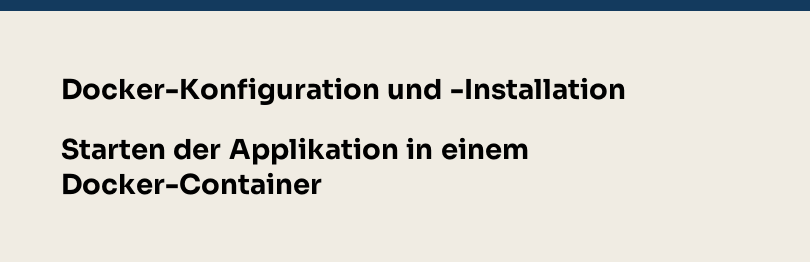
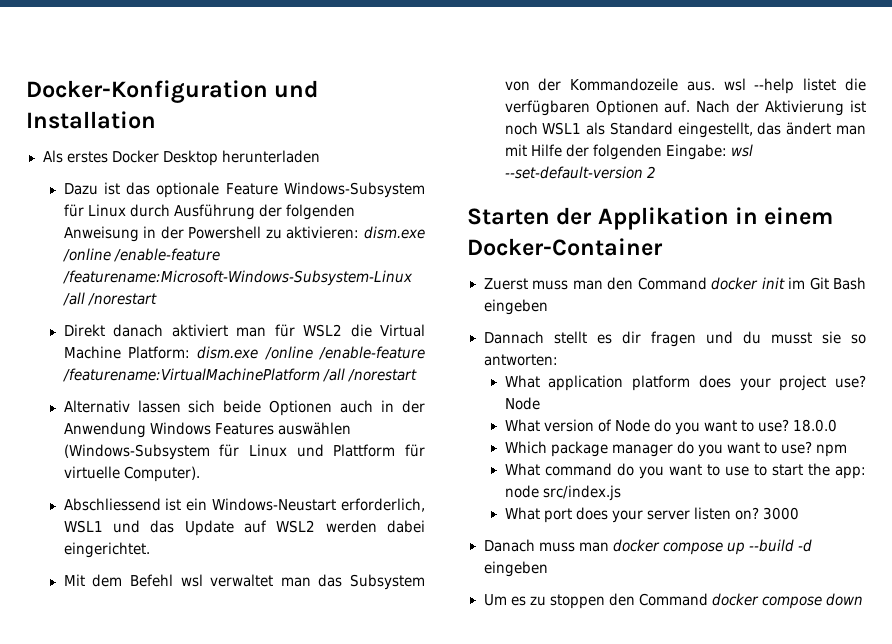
- Docker-Konfiguration und -Installation
+ Docker-Konfiguration und Installation
+ Als erstes Docker Desktop herunterladen
+ Dazu ist das optionale Feature Windows-Subsystem für Linux durch Ausführung der folgenden Anweisung in der Powershell zu aktivieren: dism.exe /online /enable-feature /featurename:Microsoft-Windows-Subsystem-Linux /all /norestart
+ Direkt danach aktiviert man für WSL2 die Virtual Machine Platform: dism.exe /online /enable-feature /featurename:VirtualMachinePlatform /all /norestart
+ Alternativ lassen sich beide Optionen auch in der Anwendung Windows Features auswählen (Windows-Subsystem für Linux und Plattform für virtuelle Computer).
+ Abschliessend ist ein Windows-Neustart erforderlich, WSL1 und das Update auf WSL2 werden dabei eingerichtet.
+ Mit dem Befehl wsl verwaltet man das Subsystem von der Kommandozeile aus. wsl --help listet die verfügbaren Optionen auf. Nach der Aktivierung ist noch WSL1 als Standard eingestellt, das ändert man mit Hilfe der folgenden Eingabe: wsl --set-default-version 2
+ Zuerst muss man den Command docker init im Git Bash eingeben
+ Dannach stellt es dir fragen und du musst sie so antworten:
+ What application platform does your project use? Node
+ What version of Node do you want to use? 18.0.0
+ Which package manager do you want to use? npm
+ What command do you want to use to start the app: node src/index.js
+ What port does your server listen on? 3000
+ Danach muss man docker compose up --build -d eingeben
+ Um es zu stoppen den Command docker compose down

